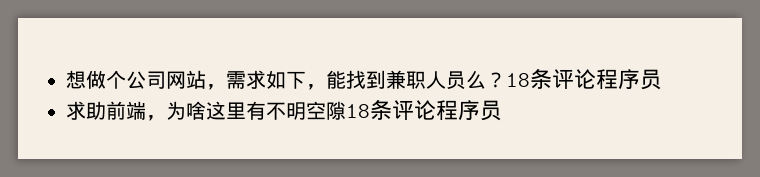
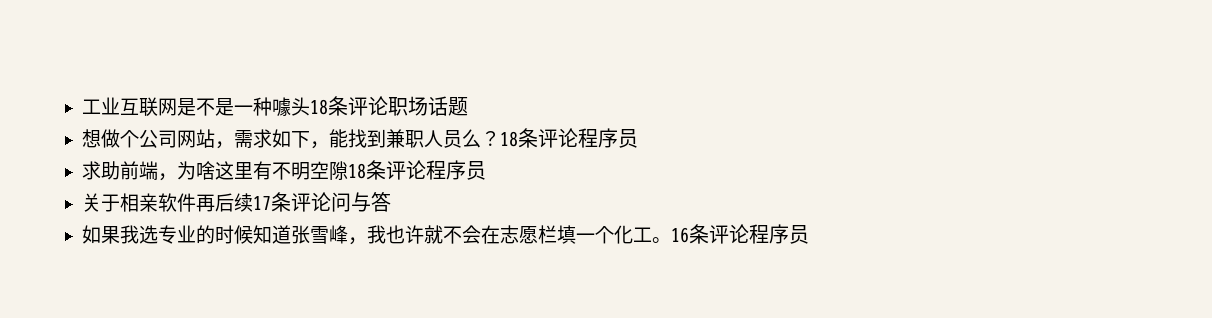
+ 工业互联网是不是一种噱头18条评论职场话题
+ 关于相亲软件再后续17条评论问与答
+ 如果我选专业的时候知道张雪峰，我也许就不会在志愿栏填一个化工。16条评论程序员

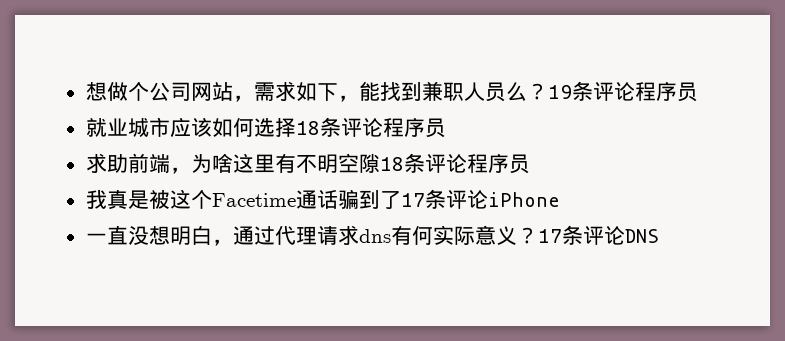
- 工业互联网是不是一种噱头18条评论职场话题
- 想做个公司网站，需求如下，能找到兼职人员么？18条评论程序员
+ 想做个公司网站，需求如下，能找到兼职人员么？19条评论程序员
+ 就业城市应该如何选择18条评论程序员
- 关于相亲软件再后续17条评论问与答
- 如果我选专业的时候知道张雪峰，我也许就不会在志愿栏填一个化工。16条评论程序员
+ 我真是被这个Facetime通话骗到了17条评论iPhone
+ 一直没想明白，通过代理请求dns有何实际意义？17条评论DNS

